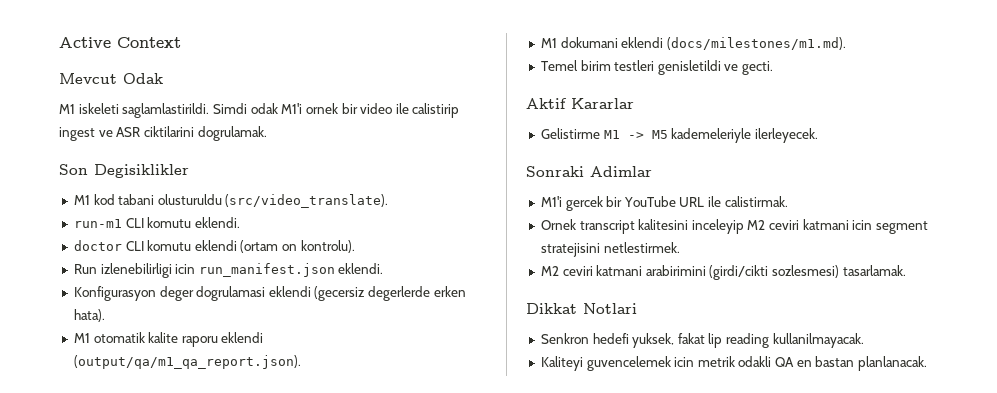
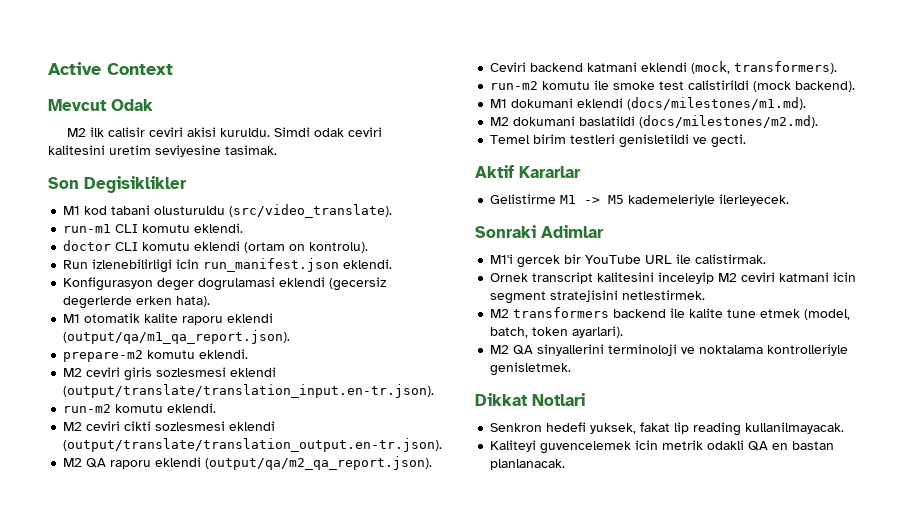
- M1 iskeleti saglamlastirildi. Simdi odak M1'i ornek bir video ile calistirip ingest ve ASR ciktilarini dogrulamak.
+ M2 ilk calisir ceviri akisi kuruldu. Simdi odak ceviri kalitesini uretim seviyesine tasimak.
+ prepare-m2 komutu eklendi.
+ M2 ceviri giris sozlesmesi eklendi (output/translate/translation_input.en-tr.json).
+ run-m2 komutu eklendi.
+ M2 ceviri cikti sozlesmesi eklendi (output/translate/translation_output.en-tr.json).
+ M2 QA raporu eklendi (output/qa/m2_qa_report.json).
+ Ceviri backend katmani eklendi (mock, transformers).
+ run-m2 komutu ile smoke test calistirildi (mock backend).
+ M2 dokumani baslatildi (docs/milestones/m2.md).
- M2 ceviri katmani arabirimini (girdi/cikti sozlesmesi) tasarlamak.
+ M2 transformers backend ile kalite tune etmek (model, batch, token ayarlari).
+ M2 QA sinyallerini terminoloji ve noktalama kontrolleriyle genisletmek.

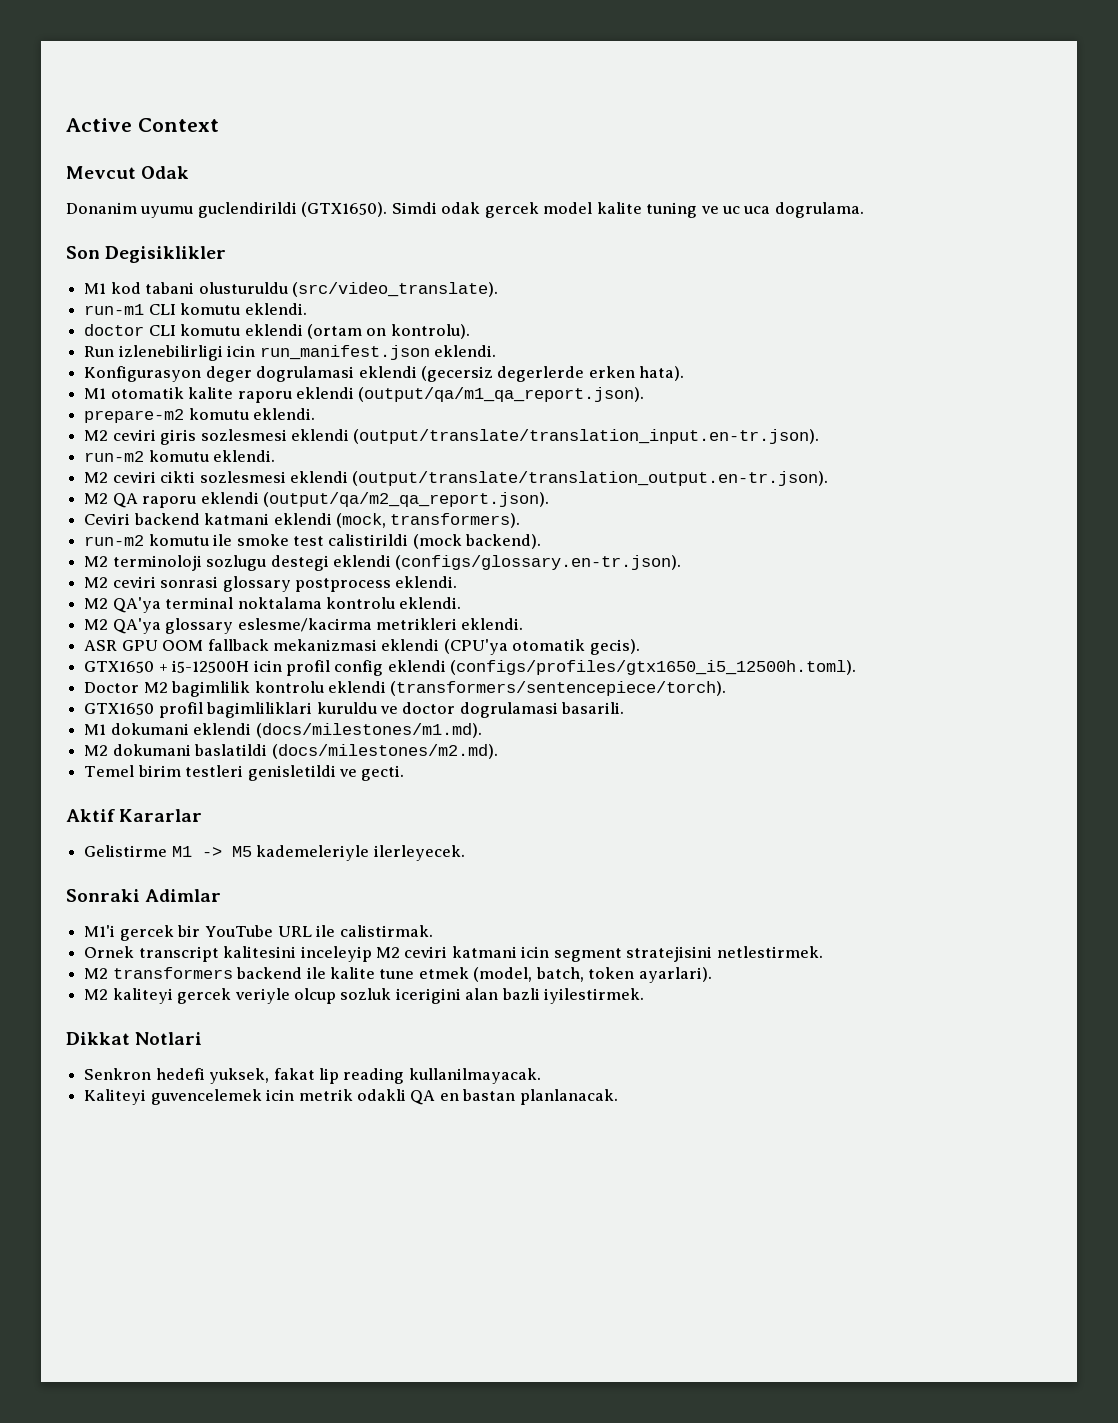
- M2 ilk calisir ceviri akisi kuruldu. Simdi odak ceviri kalitesini uretim seviyesine tasimak.
+ Donanim uyumu guclendirildi (GTX1650). Simdi odak gercek model kalite tuning ve uc uca dogrulama.
+ M2 terminoloji sozlugu destegi eklendi (configs/glossary.en-tr.json).
+ M2 ceviri sonrasi glossary postprocess eklendi.
+ M2 QA'ya terminal noktalama kontrolu eklendi.
+ M2 QA'ya glossary eslesme/kacirma metrikleri eklendi.
+ ASR GPU OOM fallback mekanizmasi eklendi (CPU'ya otomatik gecis).
+ GTX1650 + i5-12500H icin profil config eklendi (configs/profiles/gtx1650_i5_12500h.toml).
+ Doctor M2 bagimlilik kontrolu eklendi (transformers/sentencepiece/torch).
+ GTX1650 profil bagimliliklari kuruldu ve doctor dogrulamasi basarili.
- M2 QA sinyallerini terminoloji ve noktalama kontrolleriyle genisletmek.
+ M2 kaliteyi gercek veriyle olcup sozluk icerigini alan bazli iyilestirmek.

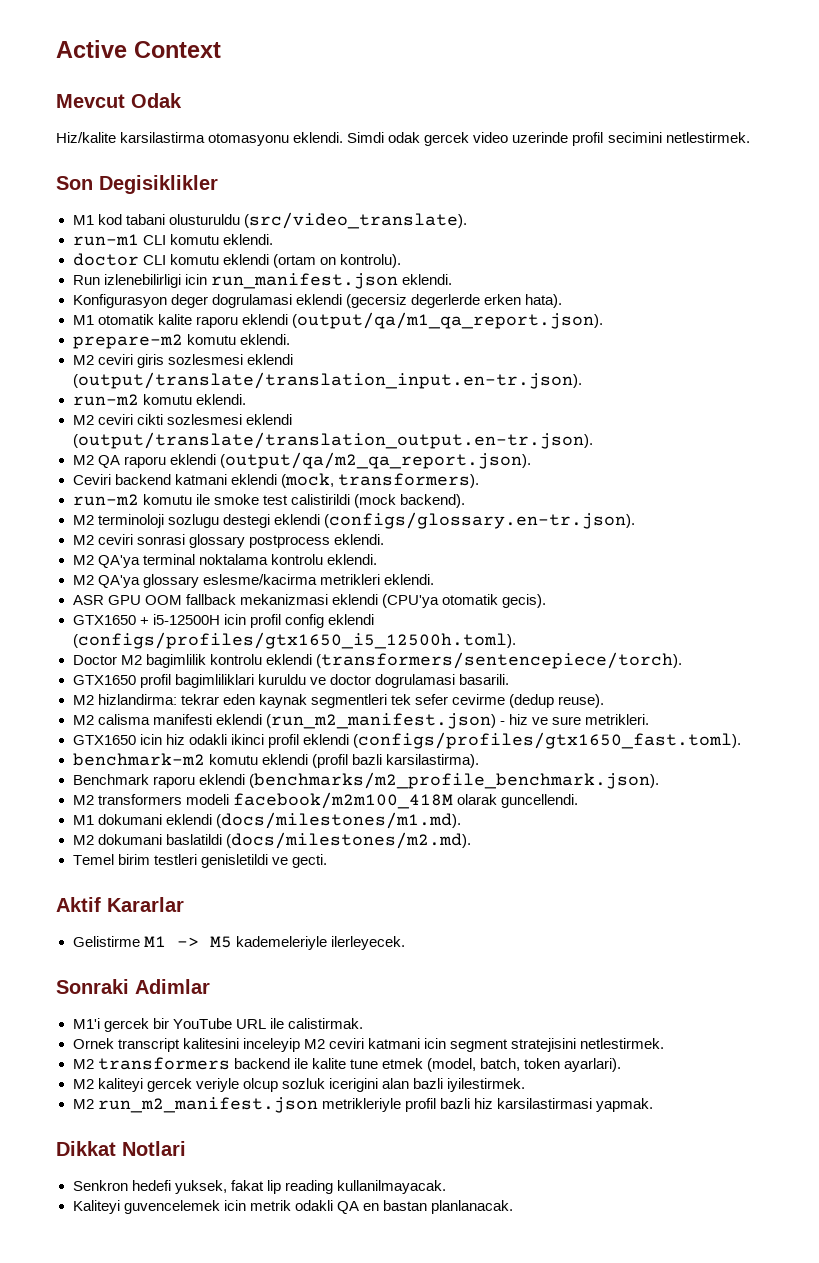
- Donanim uyumu guclendirildi (GTX1650). Simdi odak gercek model kalite tuning ve uc uca dogrulama.
+ Hiz/kalite karsilastirma otomasyonu eklendi. Simdi odak gercek video uzerinde profil secimini netlestirmek.
+ M2 hizlandirma: tekrar eden kaynak segmentleri tek sefer cevirme (dedup reuse).
+ M2 calisma manifesti eklendi (run_m2_manifest.json) - hiz ve sure metrikleri.
+ GTX1650 icin hiz odakli ikinci profil eklendi (configs/profiles/gtx1650_fast.toml).
+ benchmark-m2 komutu eklendi (profil bazli karsilastirma).
+ Benchmark raporu eklendi (benchmarks/m2_profile_benchmark.json).
+ M2 transformers modeli facebook/m2m100_418M olarak guncellendi.
+ M2 run_m2_manifest.json metrikleriyle profil bazli hiz karsilastirmasi yapmak.

